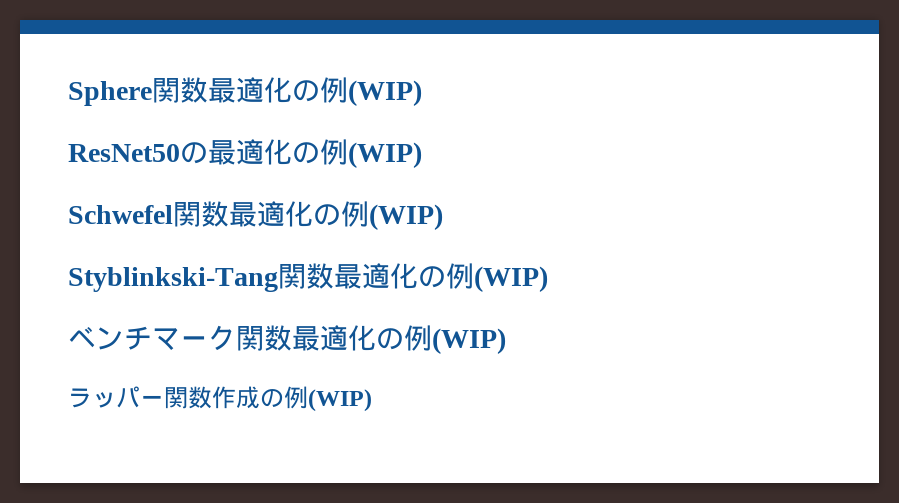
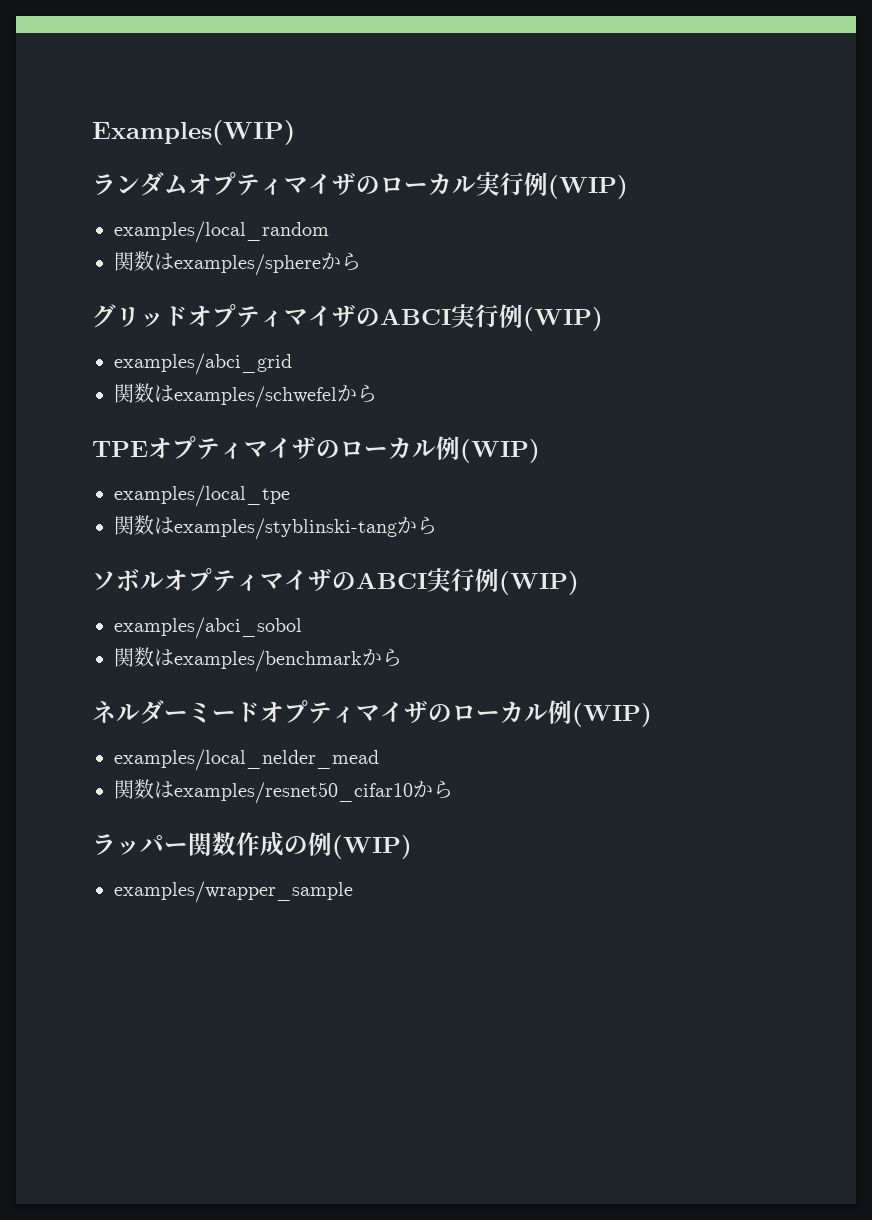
- Sphere関数最適化の例(WIP)
- ResNet50の最適化の例(WIP)
- Schwefel関数最適化の例(WIP)
- Styblinkski-Tang関数最適化の例(WIP)
- ベンチマーク関数最適化の例(WIP)
+ Examples(WIP)
+ ランダムオプティマイザのローカル実行例(WIP)
+ examples/local_random
+ 関数はexamples/sphereから
+ グリッドオプティマイザのABCI実行例(WIP)
+ examples/abci_grid
+ 関数はexamples/schwefelから
+ TPEオプティマイザのローカル例(WIP)
+ examples/local_tpe
+ 関数はexamples/styblinski-tangから
+ ソボルオプティマイザのABCI実行例(WIP)
+ examples/abci_sobol
+ 関数はexamples/benchmarkから
+ ネルダーミードオプティマイザのローカル例(WIP)
+ examples/local_nelder_mead
+ 関数はexamples/resnet50_cifar10から
+ examples/wrapper_sample

